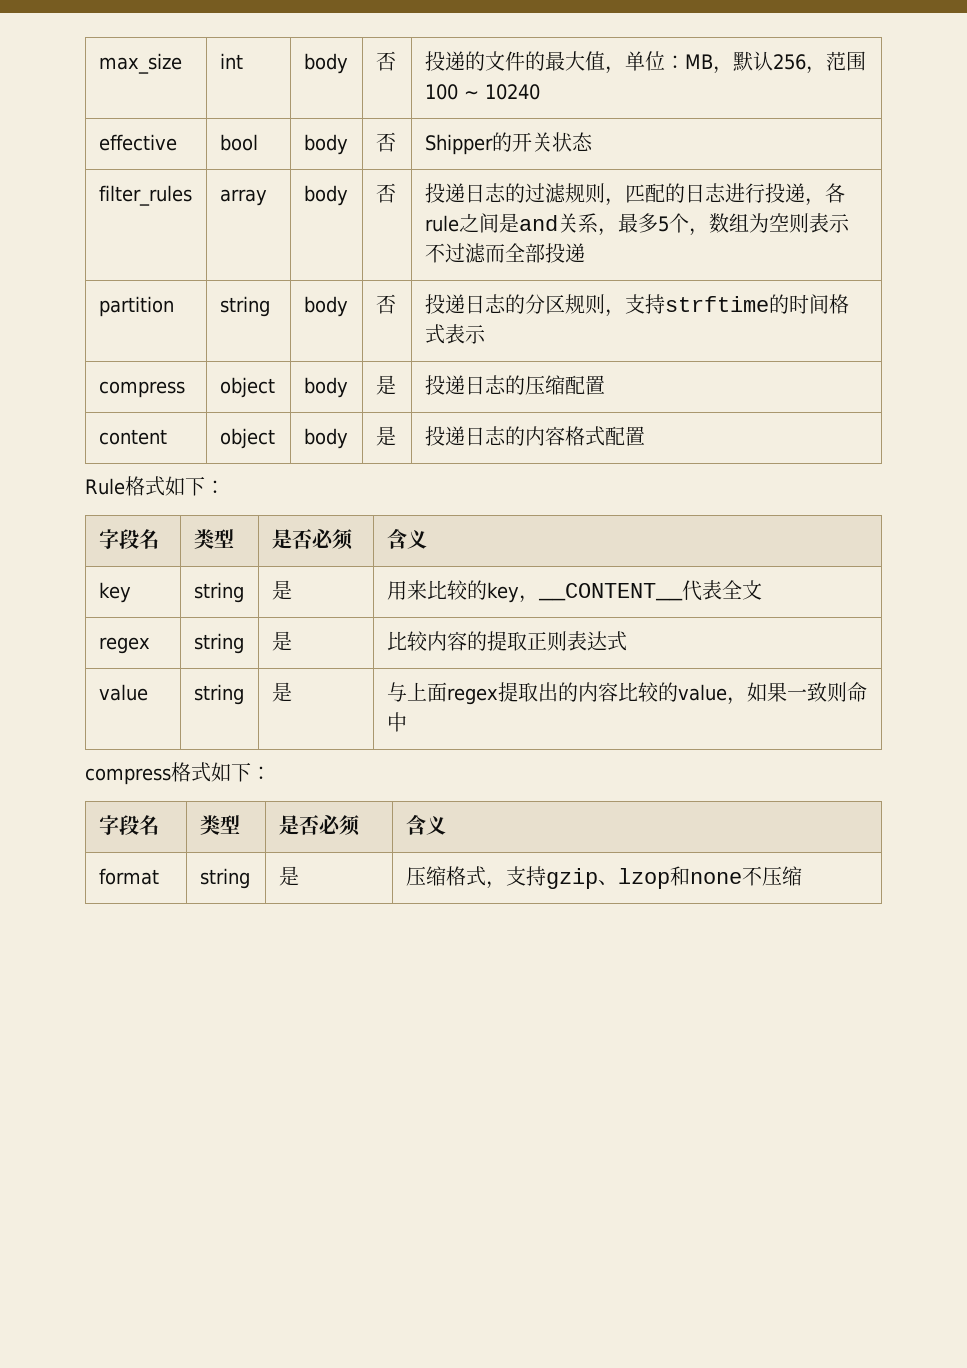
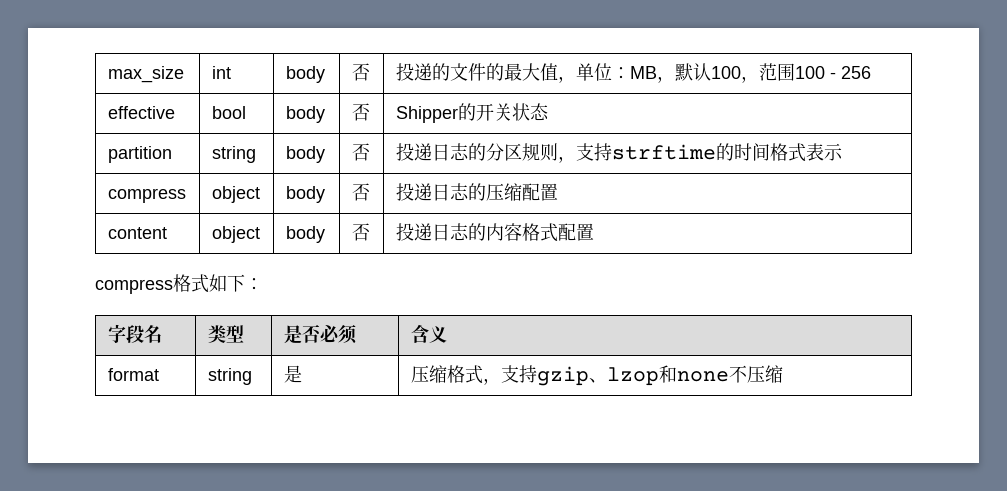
- max_size | int | body | 否 | 投递的文件的最大值，单位：MB，默认256，范围100 ~ 10240
+ max_size | int | body | 否 | 投递的文件的最大值，单位：MB，默认100，范围100 - 256
- filter_rules | array | body | 否 | 投递日志的过滤规则，匹配的日志进行投递，各rule之间是and关系，最多5个，数组为空则表示不过滤而全部投递
- compress | object | body | 是 | 投递日志的压缩配置
+ compress | object | body | 否 | 投递日志的压缩配置
- content | object | body | 是 | 投递日志的内容格式配置
+ content | object | body | 否 | 投递日志的内容格式配置
- Rule格式如下：
- 字段名 | 类型 | 是否必须 | 含义
- key | string | 是 | 用来比较的key，__CONTENT__代表全文
- regex | string | 是 | 比较内容的提取正则表达式
- value | string | 是 | 与上面regex提取出的内容比较的value，如果一致则命中

